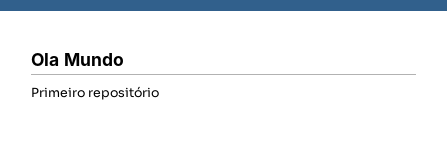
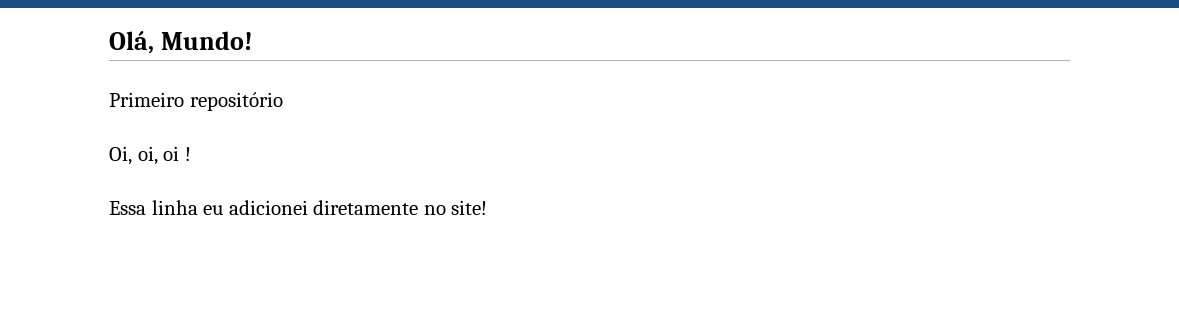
- Ola Mundo
+ Olá, Mundo!
+ Oi, oi, oi !
+ Essa linha eu adicionei diretamente no site!

